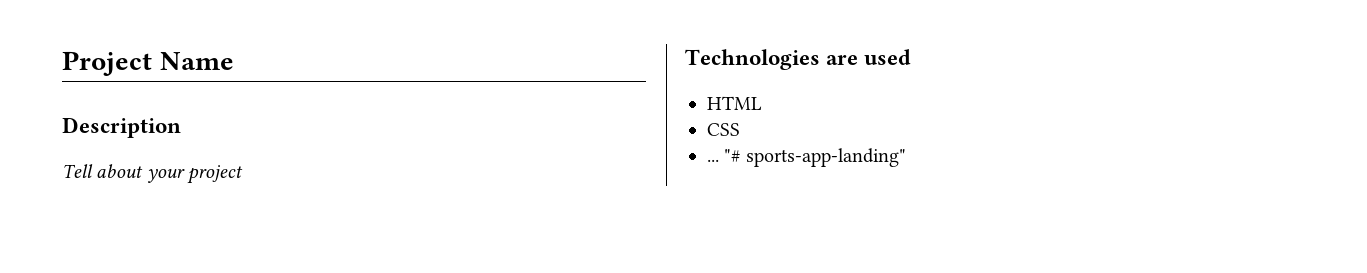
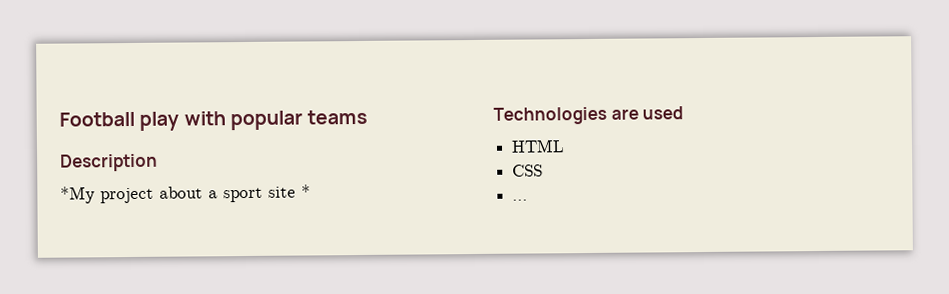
- Project Name
+ Football play with popular teams
  Description
- Tell about your project
+ *My project about a sport site *
- "# sports-app-landing"

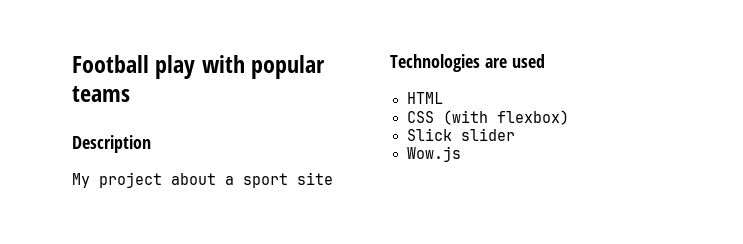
- *My project about a sport site *
+ My project about a sport site
- CSS
- ...
+ CSS (with flexbox)
+ Slick slider
+ Wow.js

